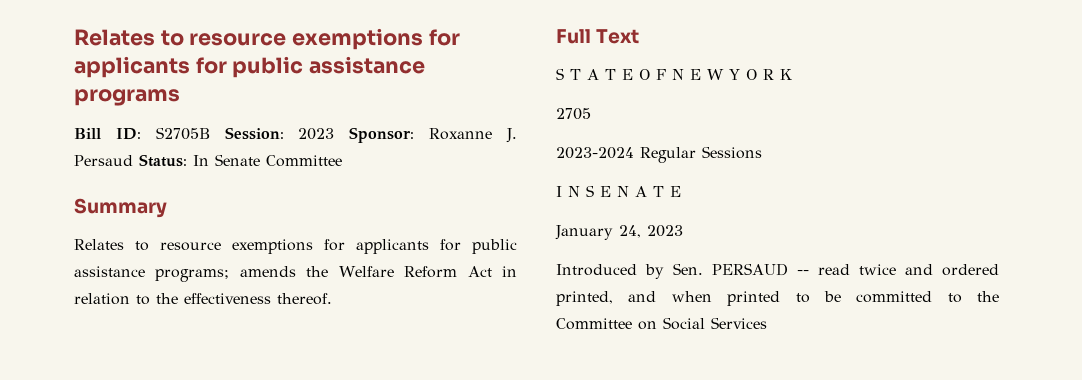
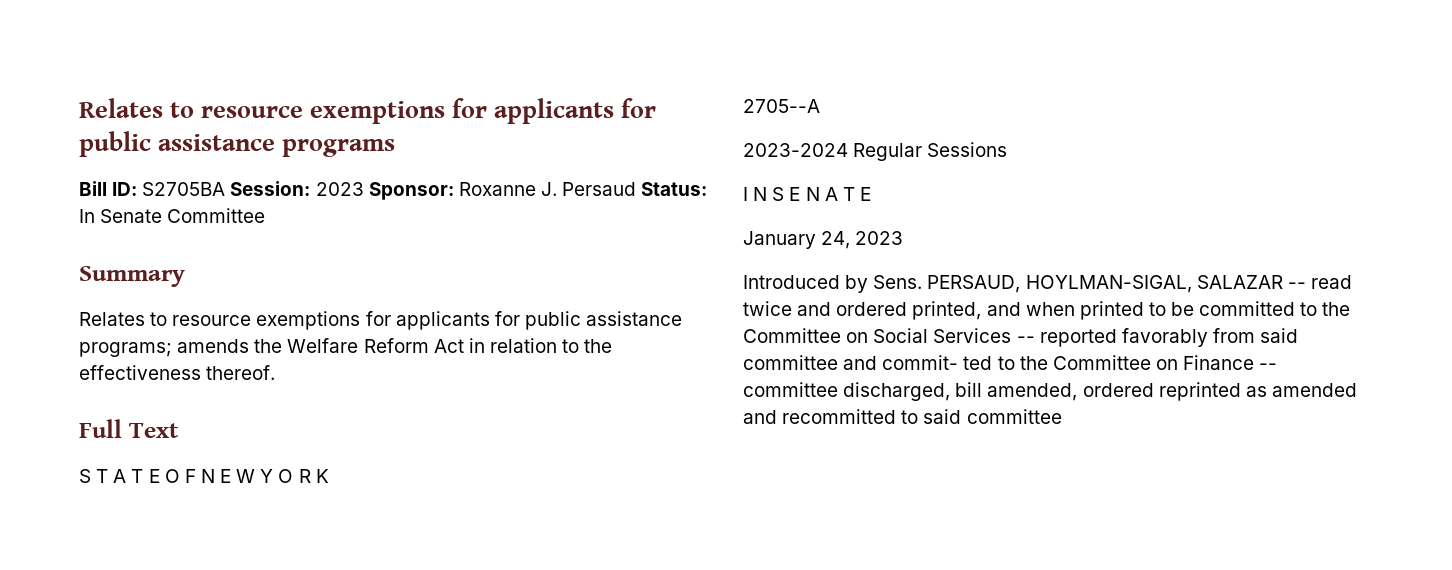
- Bill ID: S2705B Session: 2023 Sponsor: Roxanne J. Persaud Status: In Senate Committee
+ Bill ID: S2705BA Session: 2023 Sponsor: Roxanne J. Persaud Status: In Senate Committee
- 2705
+ 2705--A
- Introduced by Sen. PERSAUD -- read twice and ordered printed, and when printed to be committed to the Committee on Social Services
+ Introduced by Sens. PERSAUD, HOYLMAN-SIGAL, SALAZAR -- read twice and ordered printed, and when printed to be committed to the Committee on Social Services -- reported favorably from said committee and commit- ted to the Committee on Finance -- committee discharged, bill amended, ordered reprinted as amended and recommitted to said committee

